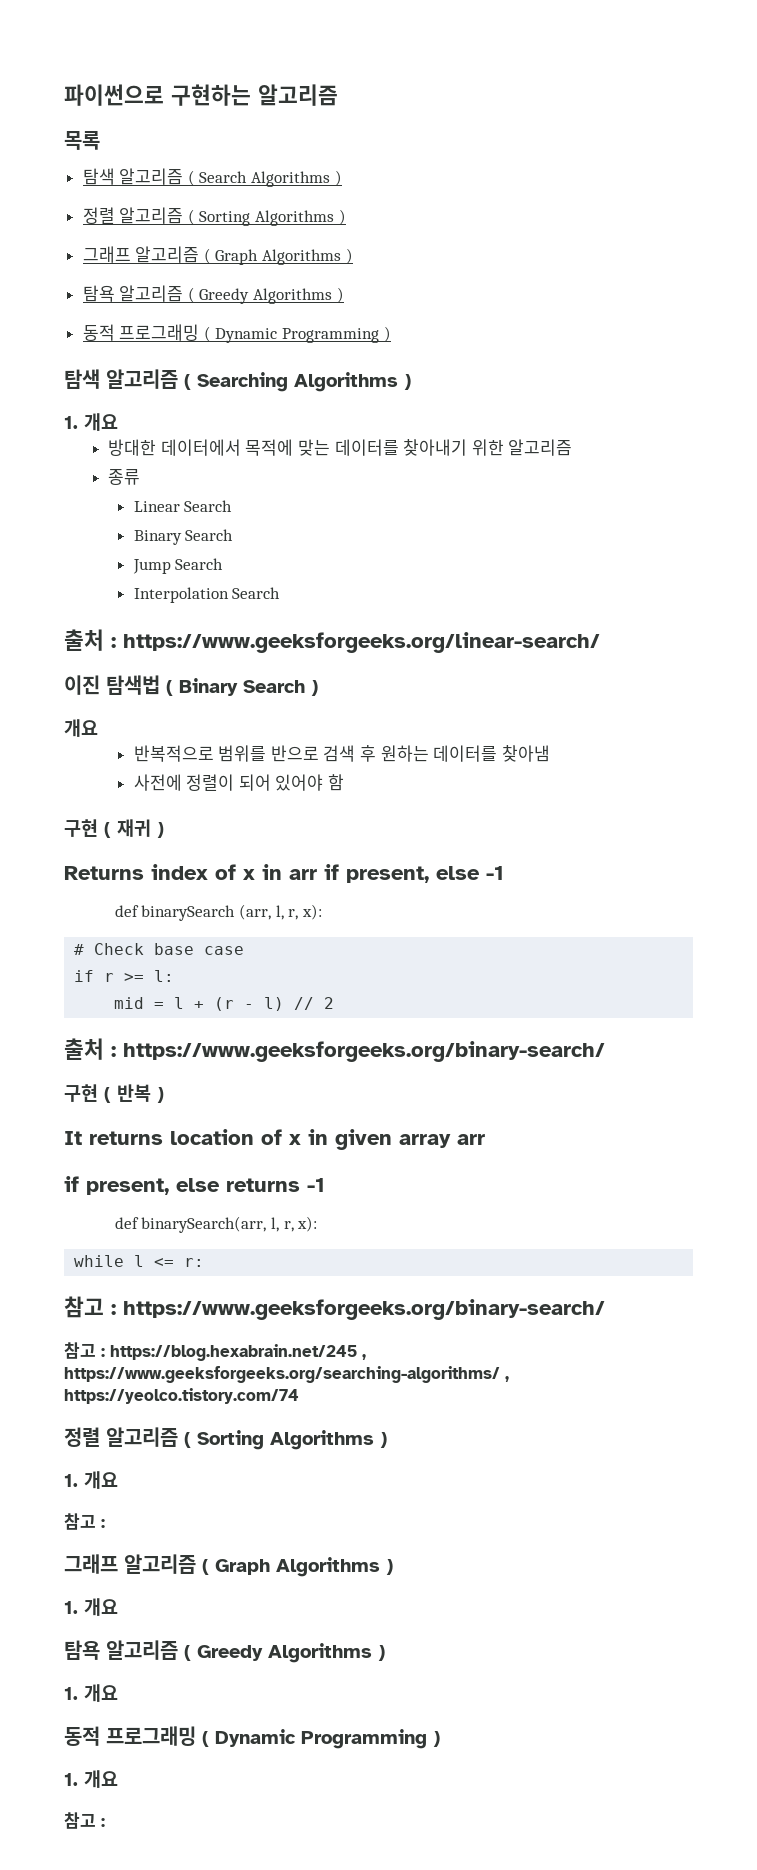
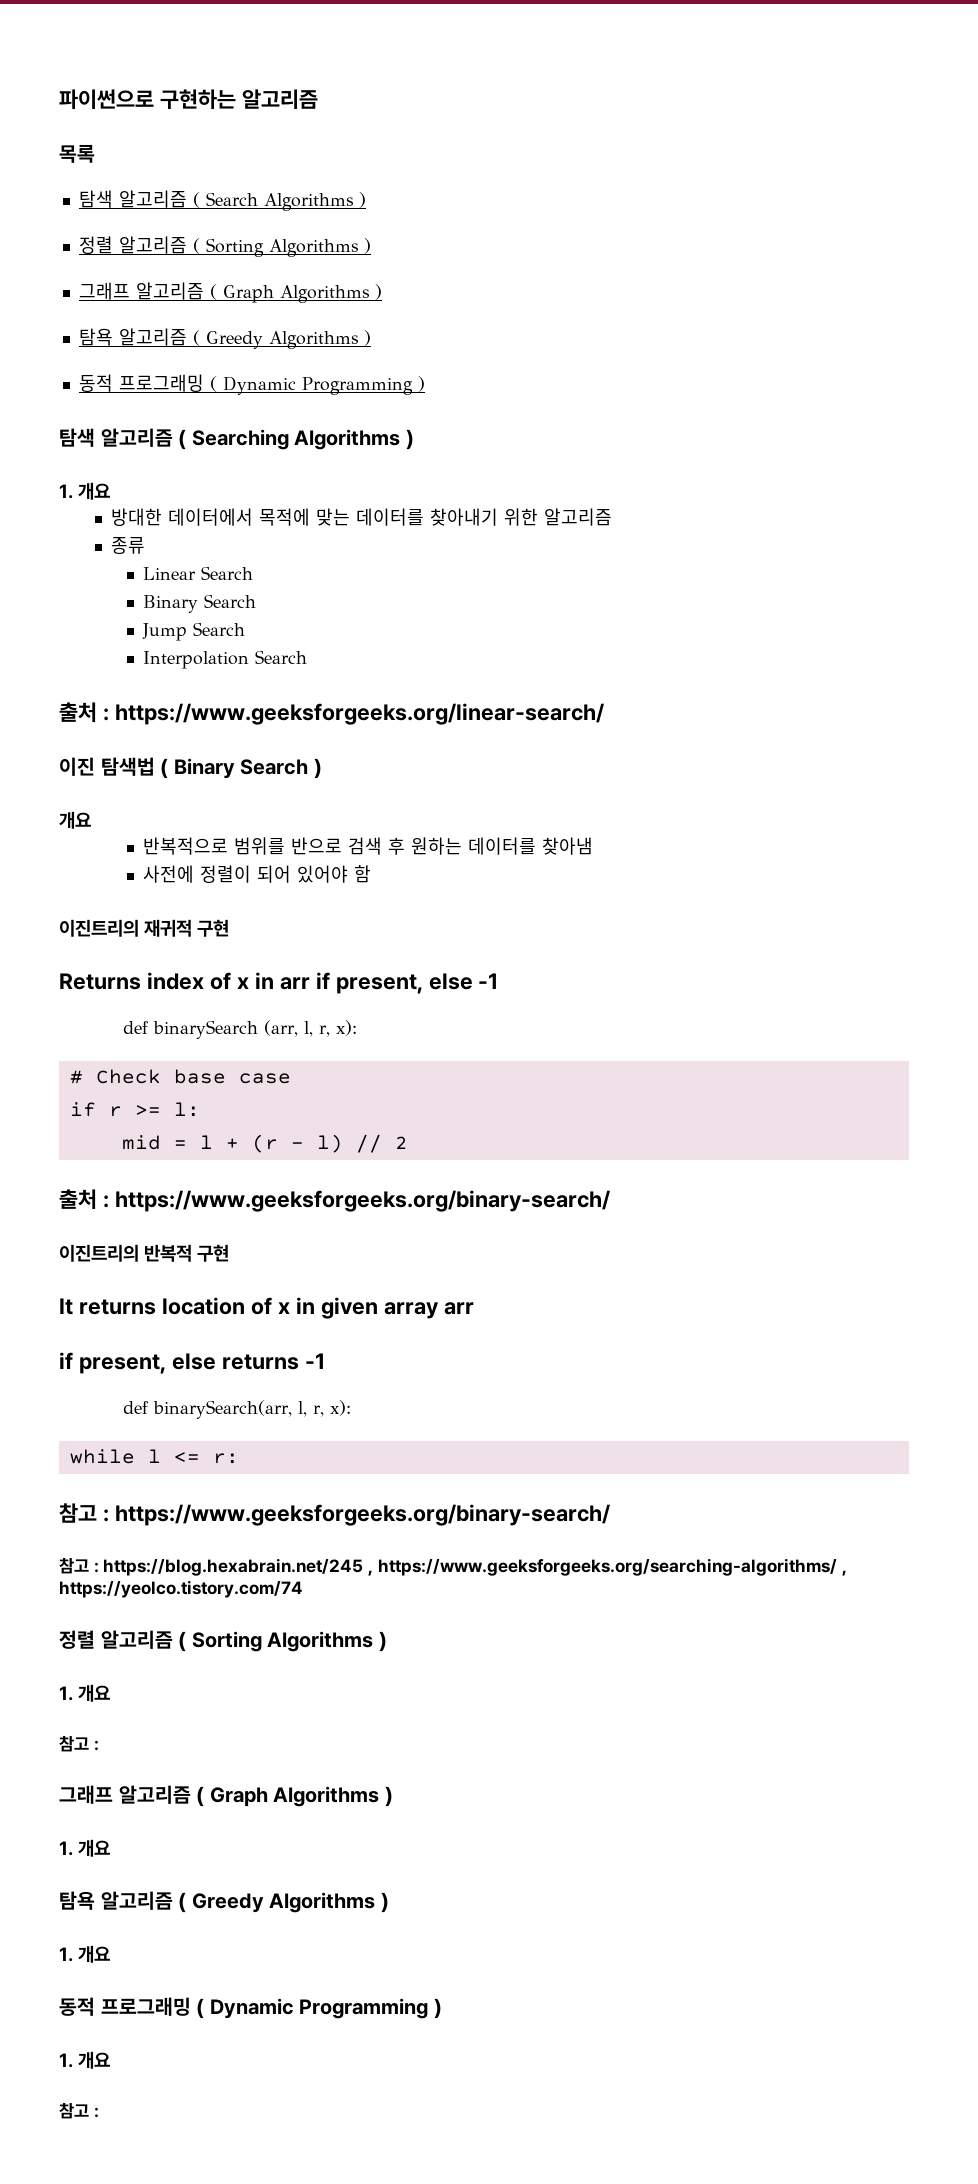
- 구현 ( 재귀 )
+ 이진트리의 재귀적 구현
- 구현 ( 반복 )
+ 이진트리의 반복적 구현

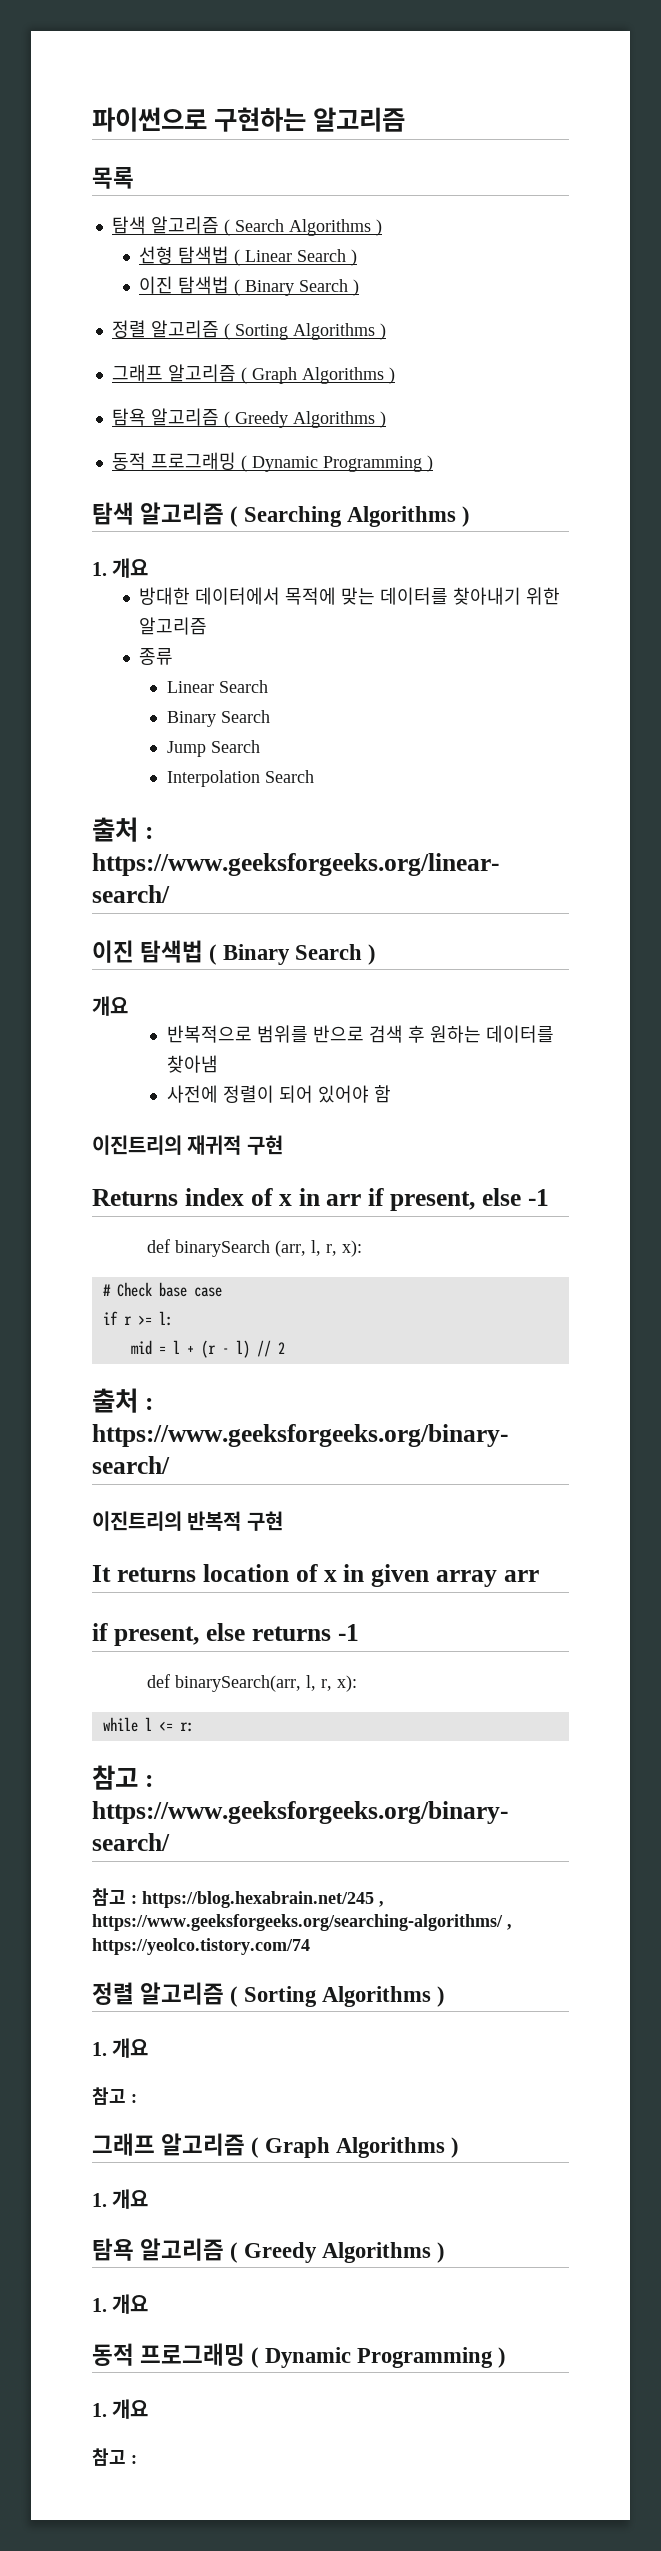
+ 선형 탐색법 ( Linear Search )
+ 이진 탐색법 ( Binary Search )

